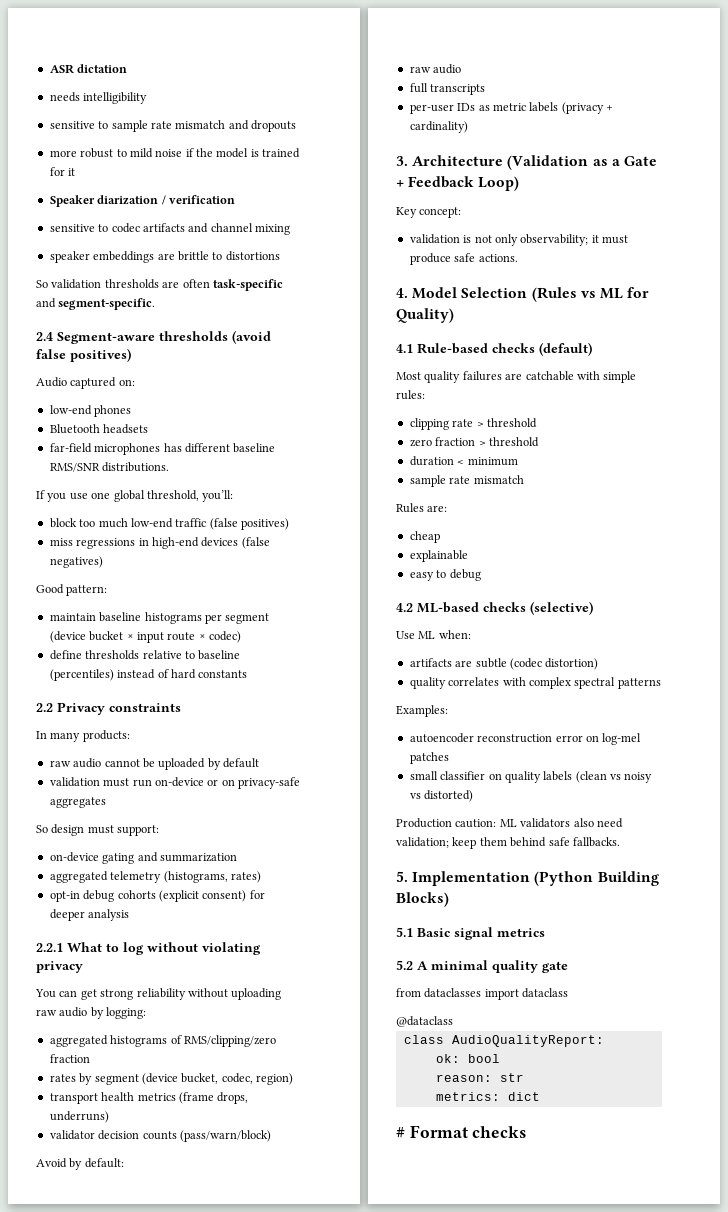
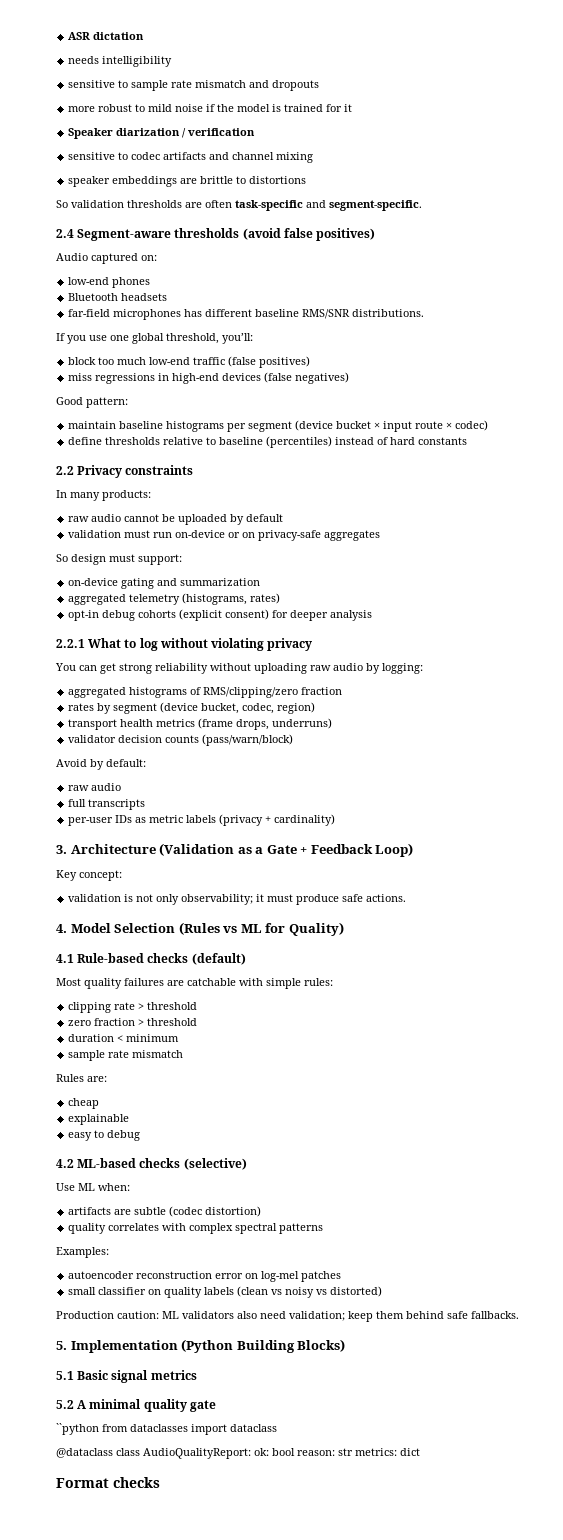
- from dataclasses import dataclass
+ ``python from dataclasses import dataclass
- @dataclass
- class AudioQualityReport:
- ok: bool
- reason: str
- metrics: dict
+ @dataclass class AudioQualityReport: ok: bool reason: str metrics: dict
- # Format checks
+ Format checks

